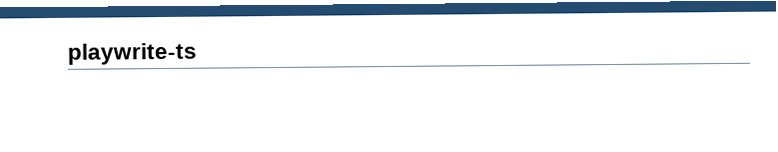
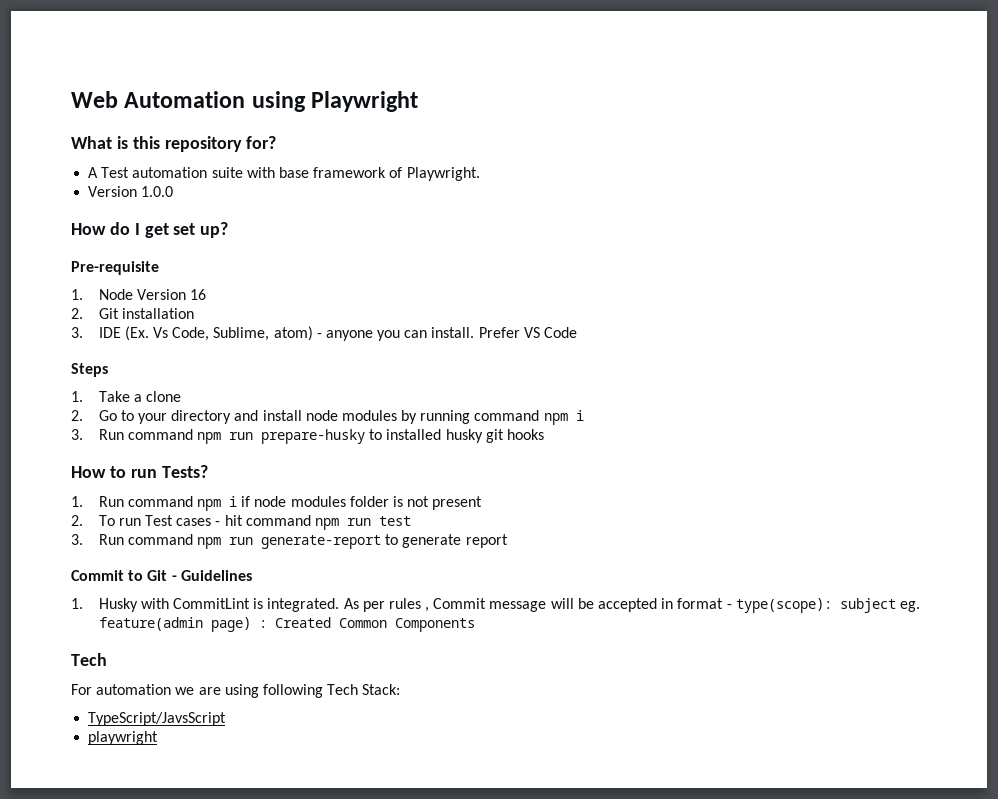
- playwrite-ts
+ Web Automation using Playwright
+ What is this repository for?
+ A Test automation suite with base framework of Playwright.
+ Version 1.0.0
+ How do I get set up?
+ Pre-requisite
+ 1. Node Version 16
+ 2. Git installation
+ 3. IDE (Ex. Vs Code, Sublime, atom) - anyone you can install. Prefer VS Code
+ Steps
+ 1. Take a clone
+ 2. Go to your directory and install node modules by running command npm i
+ 3. Run command npm run prepare-husky to installed husky git hooks
+ How to run Tests?
+ 1. Run command npm i if node modules folder is not present
+ 2. To run Test cases - hit command npm run test
+ 3. Run command npm run generate-report to generate report
+ Commit to Git - Guidelines
+ 1. Husky with CommitLint is integrated. As per rules , Commit message will be accepted in format - type(scope): subject eg. feature(admin page) : Created Common Components
+ Tech
+ For automation we are using following Tech Stack:
+ TypeScript/JavsScript
+ playwright

